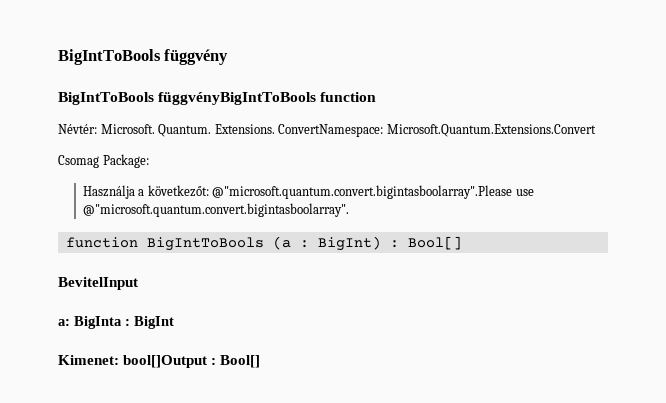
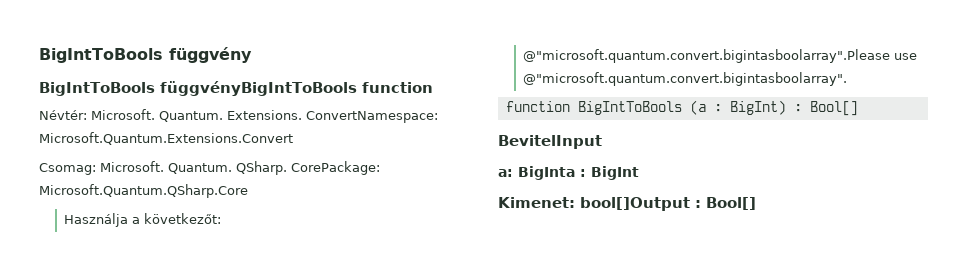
- Csomag Package:
+ Csomag: Microsoft. Quantum. QSharp. CorePackage: Microsoft.Quantum.QSharp.Core

